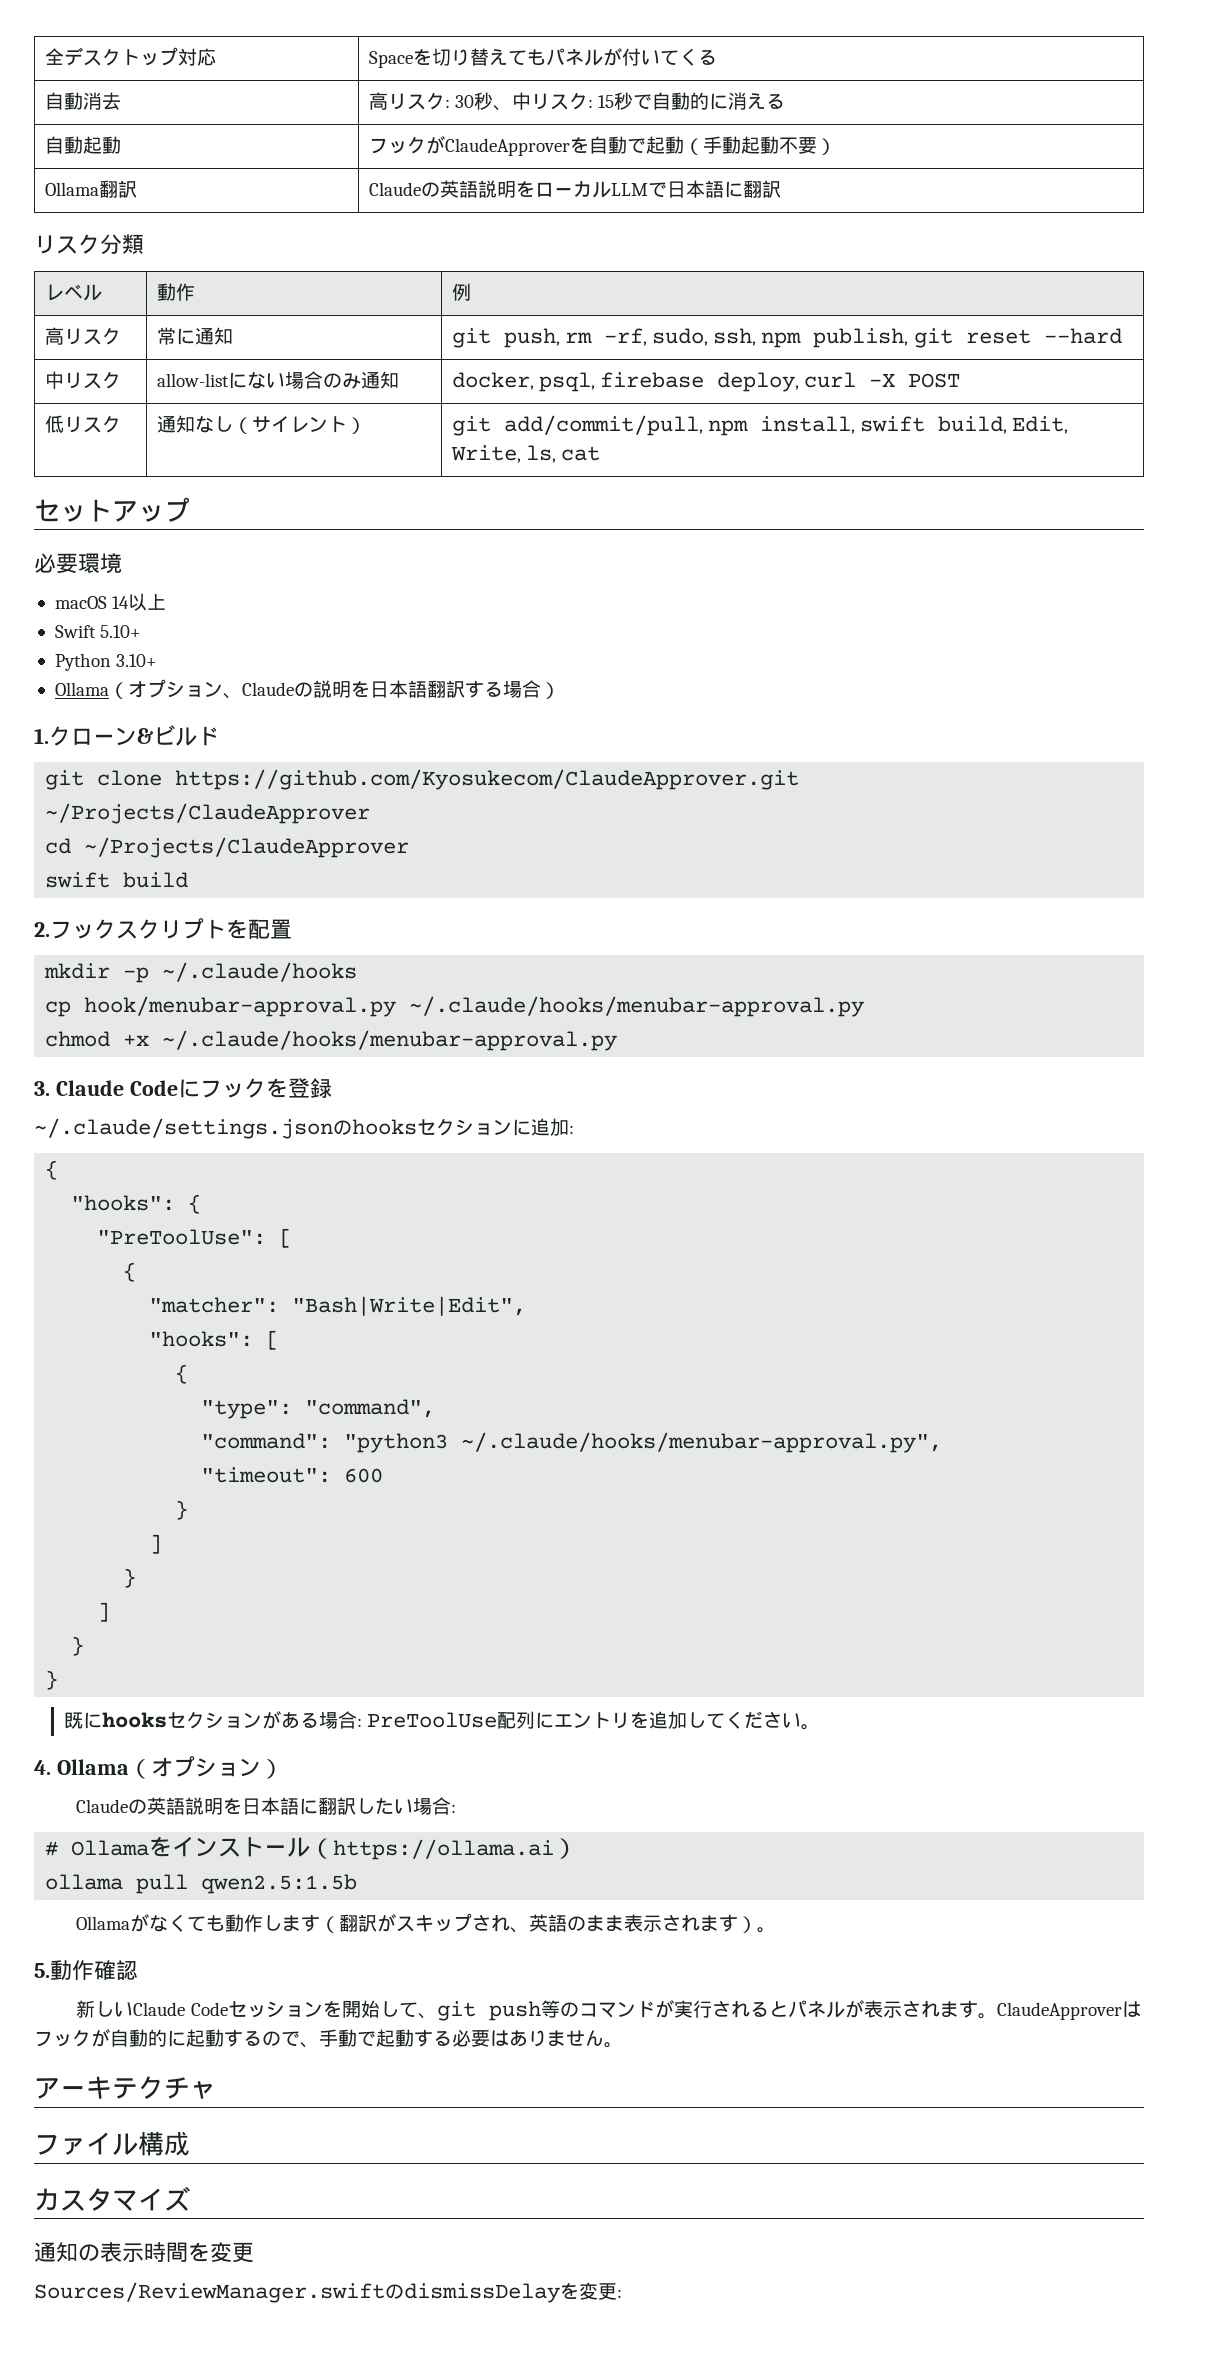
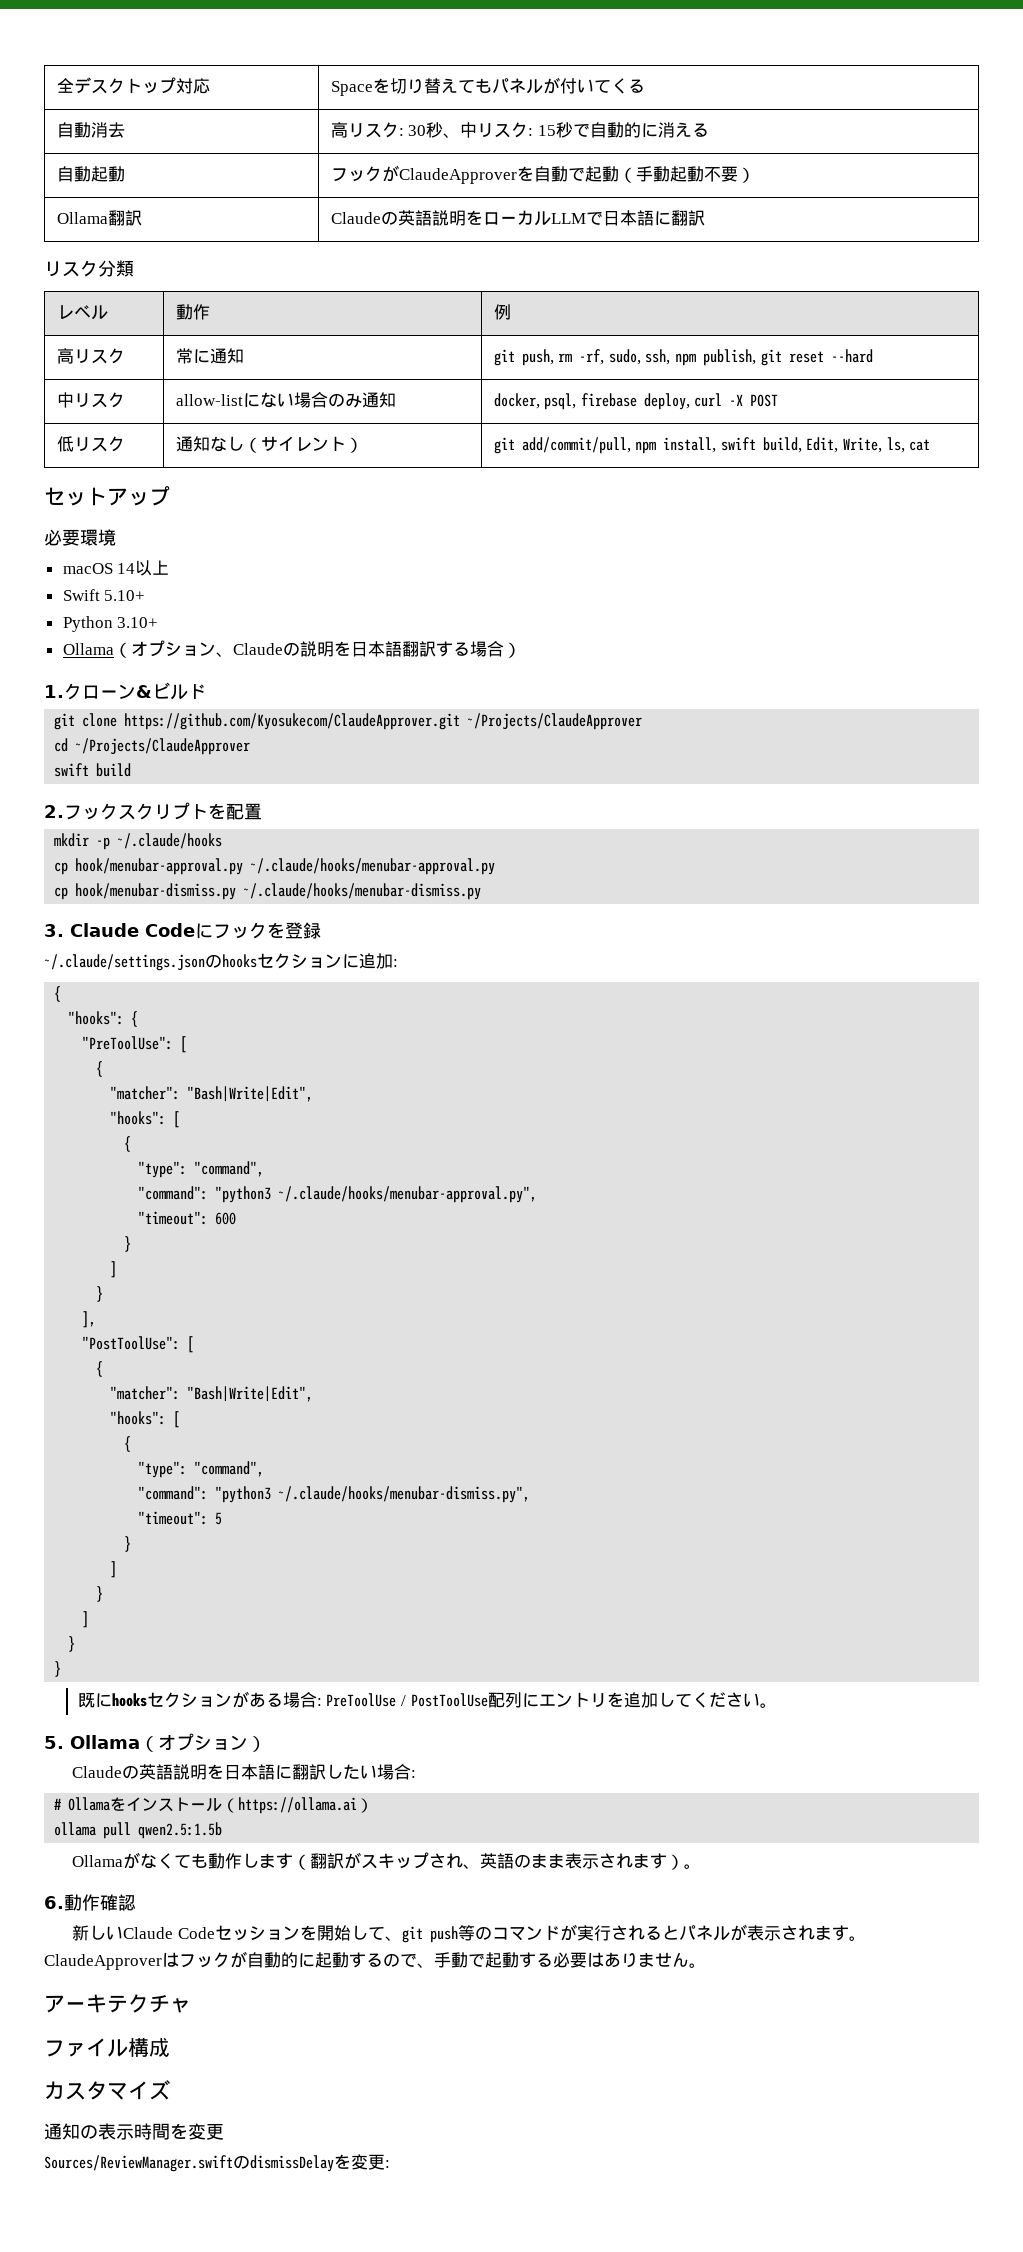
- chmod +x ~/.claude/hooks/menubar-approval.py
+ cp hook/menubar-dismiss.py ~/.claude/hooks/menubar-dismiss.py
+ ],
+ "PostToolUse": [
+ {
+ "matcher": "Bash|Write|Edit",
+ "hooks": [
+ {
+ "type": "command",
+ "command": "python3 ~/.claude/hooks/menubar-dismiss.py",
+ "timeout": 5
+ }
+ ]
+ }
- 既にhooksセクションがある場合: PreToolUse配列にエントリを追加してください。
+ 既にhooksセクションがある場合: PreToolUse / PostToolUse配列にエントリを追加してください。
- 4. Ollama（オプション）
+ 5. Ollama（オプション）
- 5.動作確認
+ 6.動作確認

